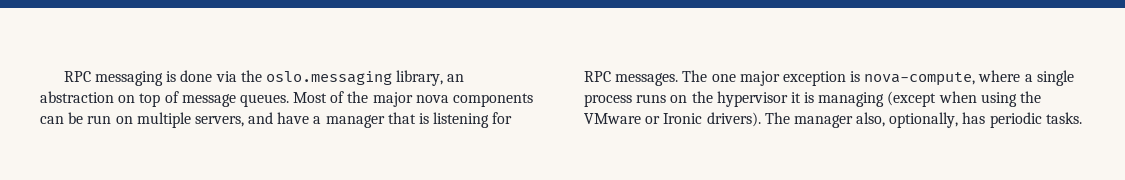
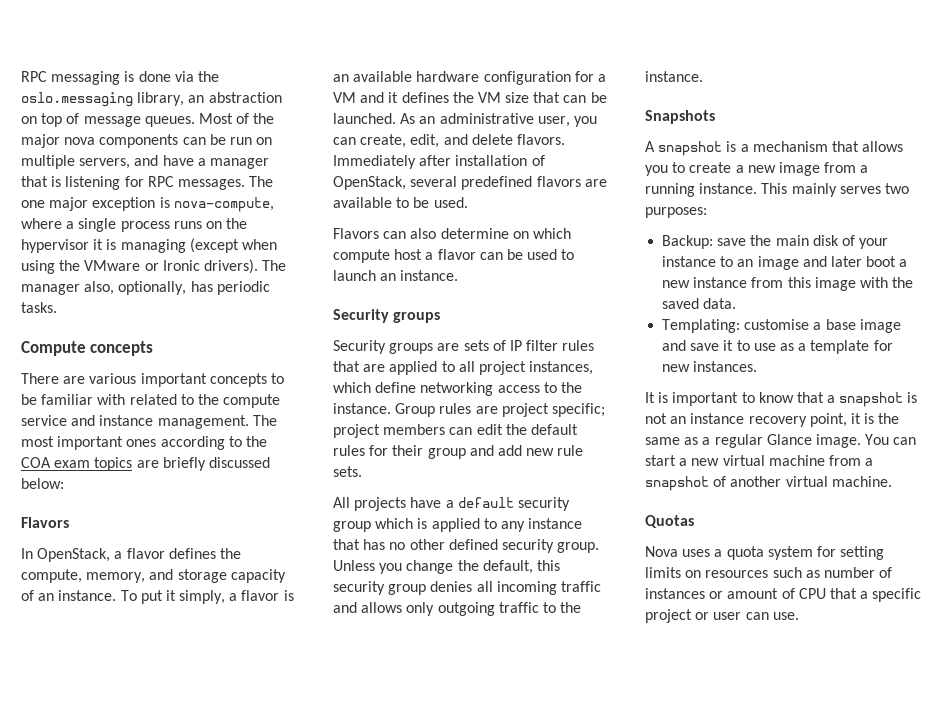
+ Compute concepts
+ There are various important concepts to be familiar with related to the compute service and instance management. The most important ones according to the COA exam topics are briefly discussed below:
+ Flavors
+ In OpenStack, a flavor defines the compute, memory, and storage capacity of an instance. To put it simply, a flavor is an available hardware configuration for a VM and it defines the VM size that can be launched. As an administrative user, you can create, edit, and delete flavors. Immediately after installation of OpenStack, several predefined flavors are available to be used.
+ Flavors can also determine on which compute host a flavor can be used to launch an instance.
+ Security groups
+ Security groups are sets of IP filter rules that are applied to all project instances, which define networking access to the instance. Group rules are project specific; project members can edit the default rules for their group and add new rule sets.
+ All projects have a default security group which is applied to any instance that has no other defined security group. Unless you change the default, this security group denies all incoming traffic and allows only outgoing traffic to the instance.
+ Snapshots
+ A snapshot is a mechanism that allows you to create a new image from a running instance. This mainly serves two purposes:
+ Backup: save the main disk of your instance to an image and later boot a new instance from this image with the saved data.
+ Templating: customise a base image and save it to use as a template for new instances.
+ It is important to know that a snapshot is not an instance recovery point, it is the same as a regular Glance image. You can start a new virtual machine from a snapshot of another virtual machine.
+ Quotas
+ Nova uses a quota system for setting limits on resources such as number of instances or amount of CPU that a specific project or user can use.

